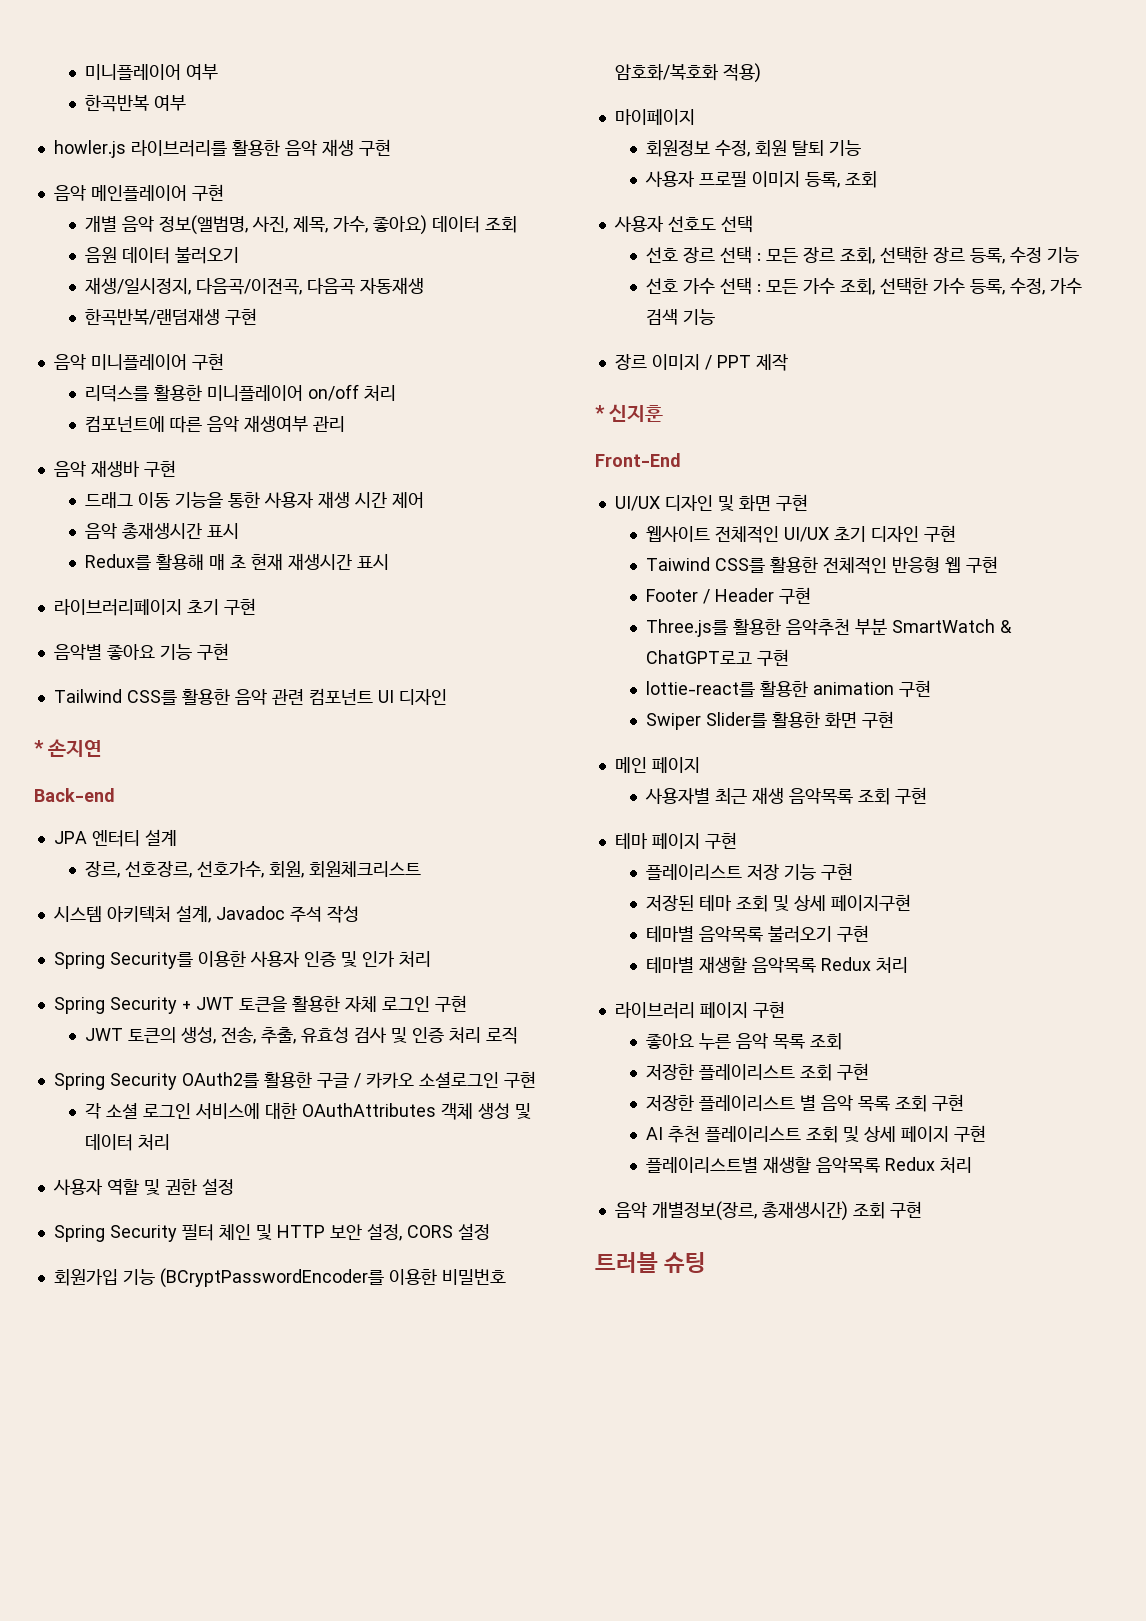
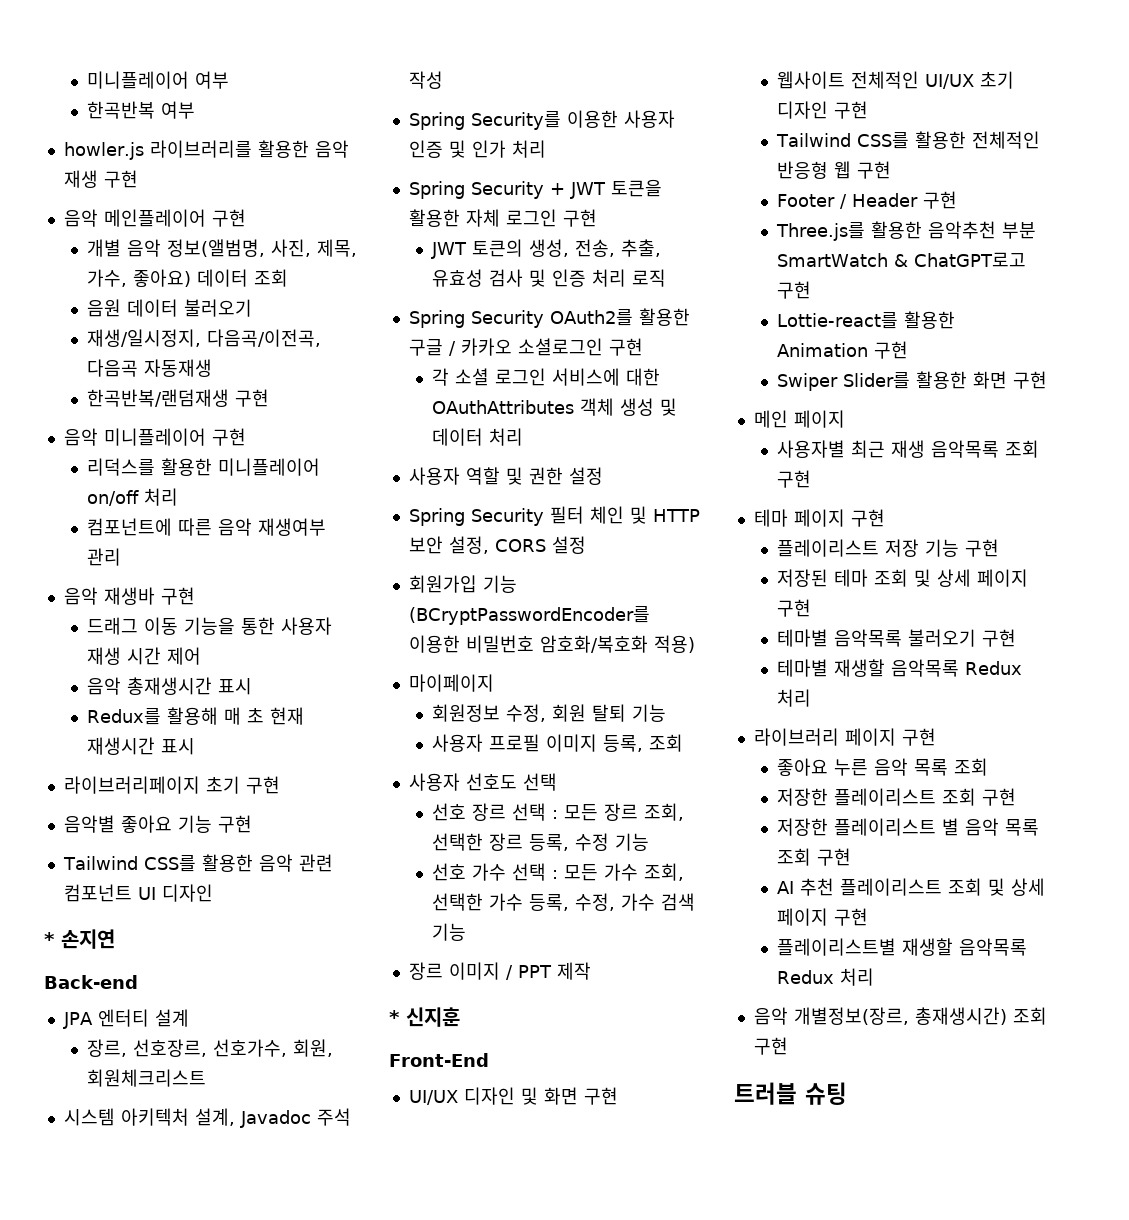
- Taiwind CSS를 활용한 전체적인 반응형 웹 구현
+ Tailwind CSS를 활용한 전체적인 반응형 웹 구현
- lottie-react를 활용한 animation 구현
+ Lottie-react를 활용한 Animation 구현
- 저장된 테마 조회 및 상세 페이지구현
+ 저장된 테마 조회 및 상세 페이지 구현

